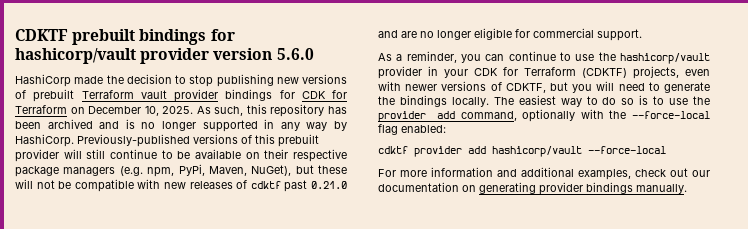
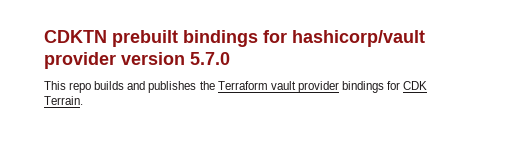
- CDKTF prebuilt bindings for hashicorp/vault provider version 5.6.0
- HashiCorp made the decision to stop publishing new versions of prebuilt Terraform vault provider bindings for CDK for Terraform on December 10, 2025. As such, this repository has been archived and is no longer supported in any way by HashiCorp. Previously-published versions of this prebuilt provider will still continue to be available on their respective package managers (e.g. npm, PyPi, Maven, NuGet), but these will not be compatible with new releases of cdktf past 0.21.0 and are no longer eligible for commercial support.
- As a reminder, you can continue to use the hashicorp/vault provider in your CDK for Terraform (CDKTF) projects, even with newer versions of CDKTF, but you will need to generate the bindings locally. The easiest way to do so is to use the provider add command, optionally with the --force-local flag enabled:
- cdktf provider add hashicorp/vault --force-local
- For more information and additional examples, check out our documentation on generating provider bindings manually.
+ CDKTN prebuilt bindings for hashicorp/vault provider version 5.7.0
+ This repo builds and publishes the Terraform vault provider bindings for CDK Terrain.

